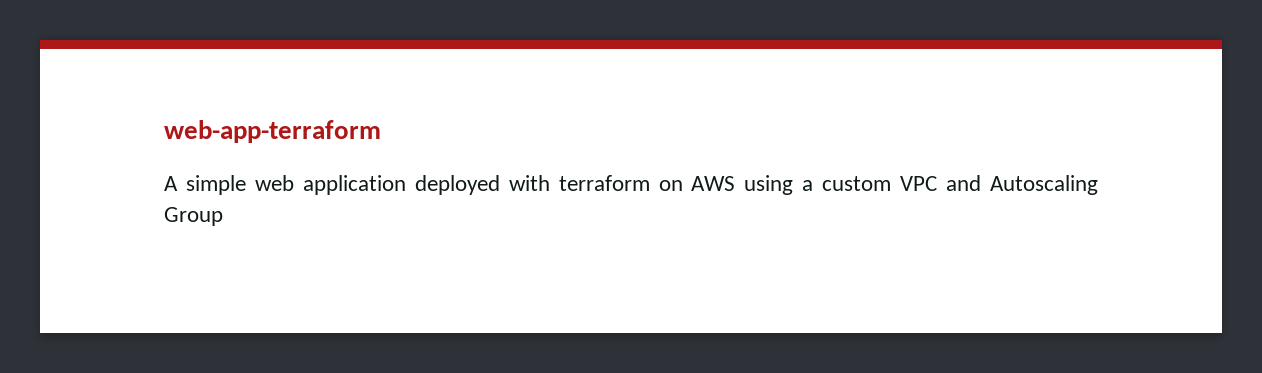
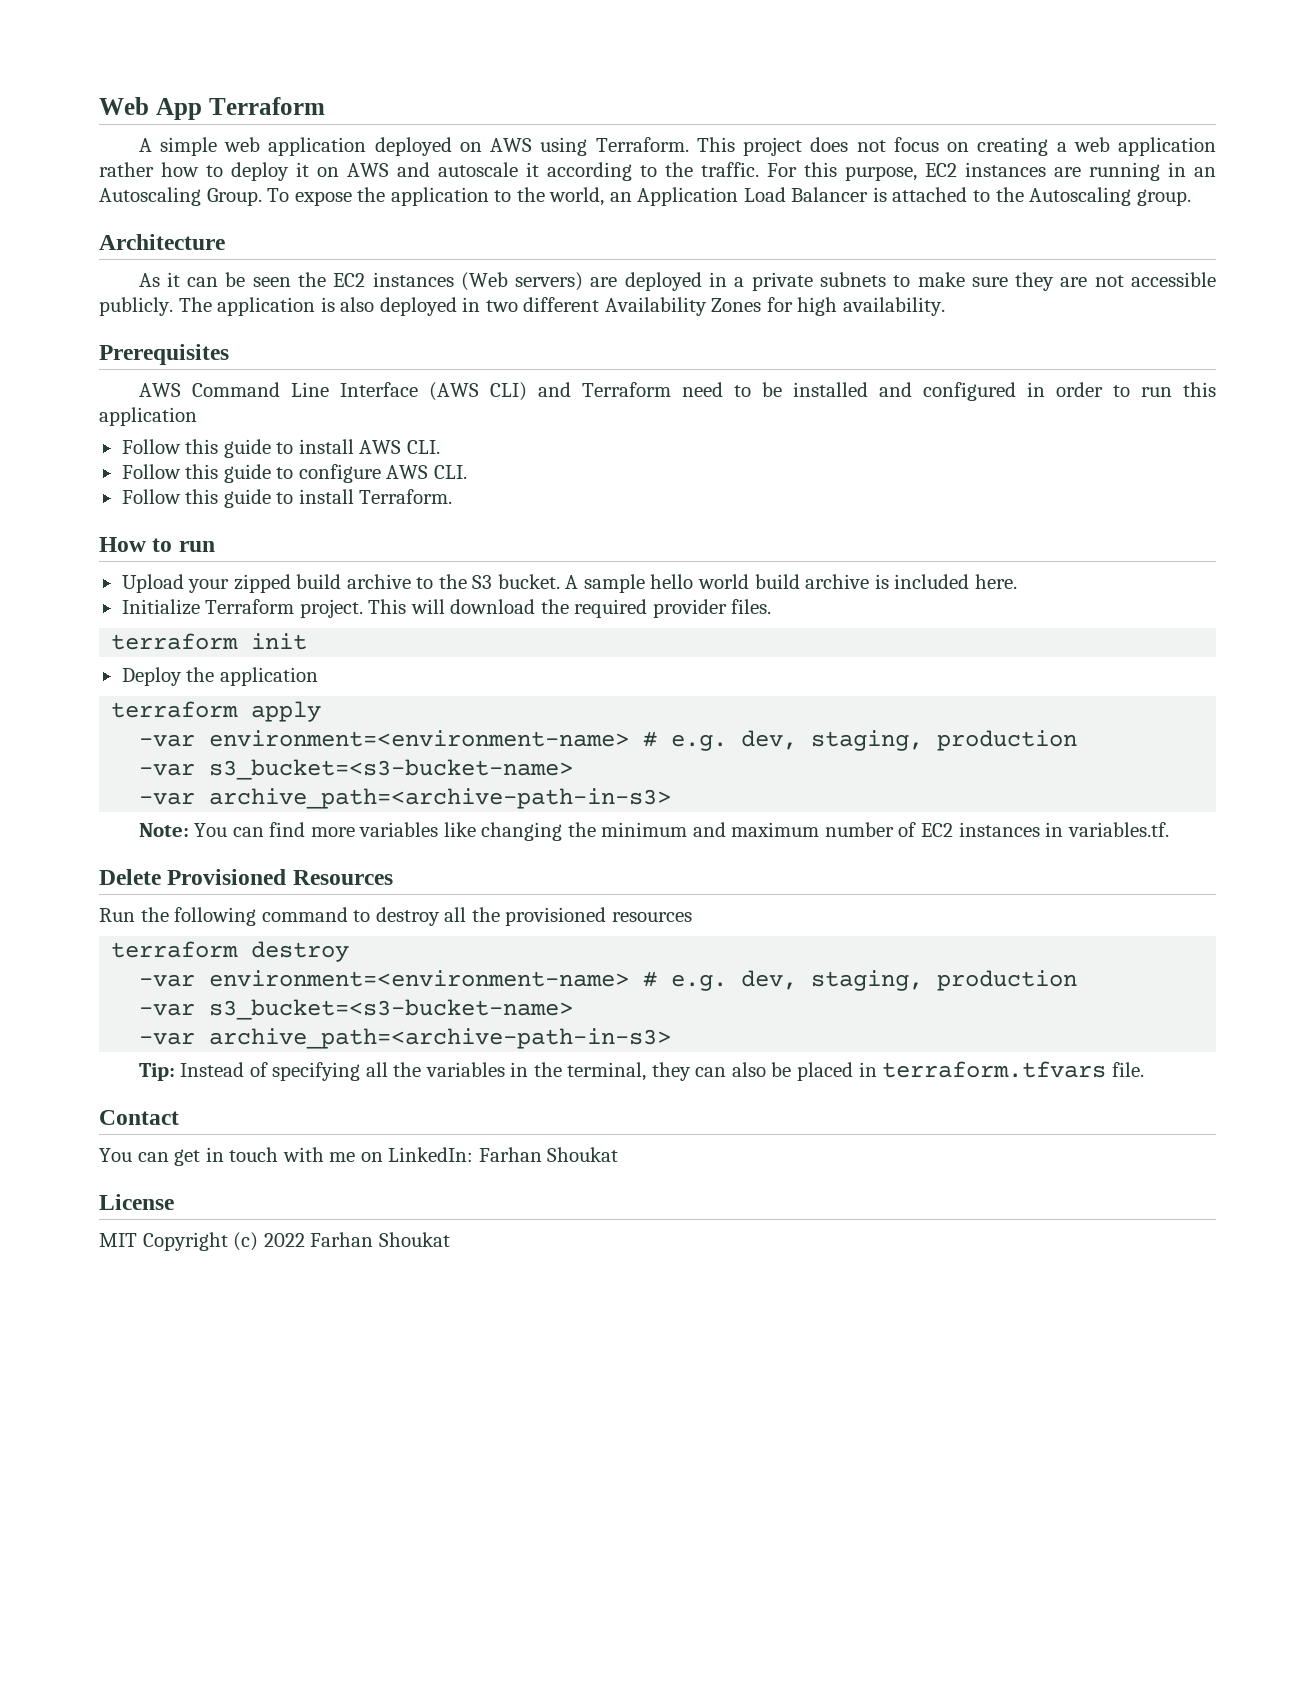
- web-app-terraform
+ Web App Terraform
- A simple web application deployed with terraform on AWS using a custom VPC and Autoscaling Group
+ A simple web application deployed on AWS using Terraform. This project does not focus on creating a web application rather how to deploy it on AWS and autoscale it according to the traffic. For this purpose, EC2 instances are running in an Autoscaling Group. To expose the application to the world, an Application Load Balancer is attached to the Autoscaling group.
+ Architecture
+ As it can be seen the EC2 instances (Web servers) are deployed in a private subnets to make sure they are not accessible publicly. The application is also deployed in two different Availability Zones for high availability.
+ Prerequisites
+ AWS Command Line Interface (AWS CLI) and Terraform need to be installed and configured in order to run this application
+ Follow this guide to install AWS CLI.
+ Follow this guide to configure AWS CLI.
+ Follow this guide to install Terraform.
+ How to run
+ Upload your zipped build archive to the S3 bucket. A sample hello world build archive is included here.
+ Initialize Terraform project. This will download the required provider files.
+ terraform init
+ Deploy the application
+ terraform apply
+ -var environment=<environment-name> # e.g. dev, staging, production
+ -var s3_bucket=<s3-bucket-name>
+ -var archive_path=<archive-path-in-s3>
+ Note: You can find more variables like changing the minimum and maximum number of EC2 instances in variables.tf.
+ Delete Provisioned Resources
+ Run the following command to destroy all the provisioned resources
+ terraform destroy
+ -var environment=<environment-name> # e.g. dev, staging, production
+ -var s3_bucket=<s3-bucket-name>
+ -var archive_path=<archive-path-in-s3>
+ Tip: Instead of specifying all the variables in the terminal, they can also be placed in terraform.tfvars file.
+ Contact
+ You can get in touch with me on LinkedIn: Farhan Shoukat
+ License
+ MIT Copyright (c) 2022 Farhan Shoukat

